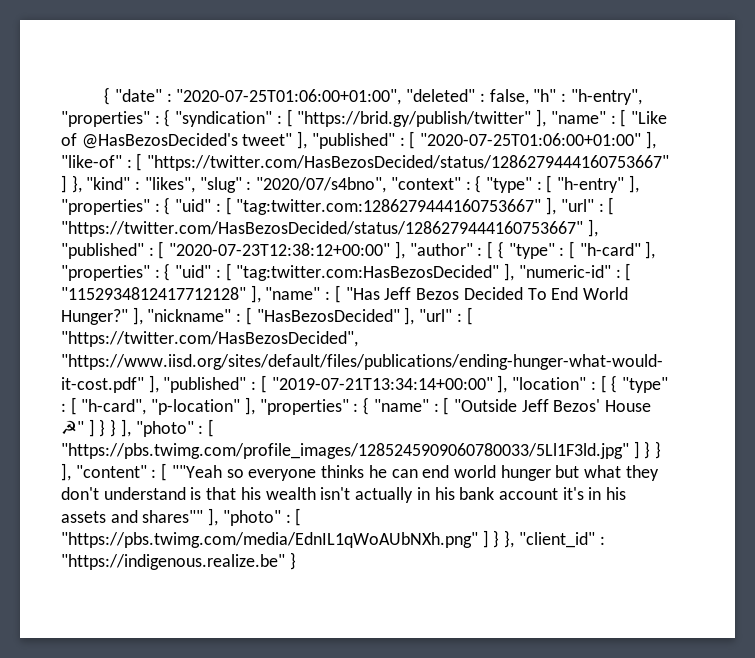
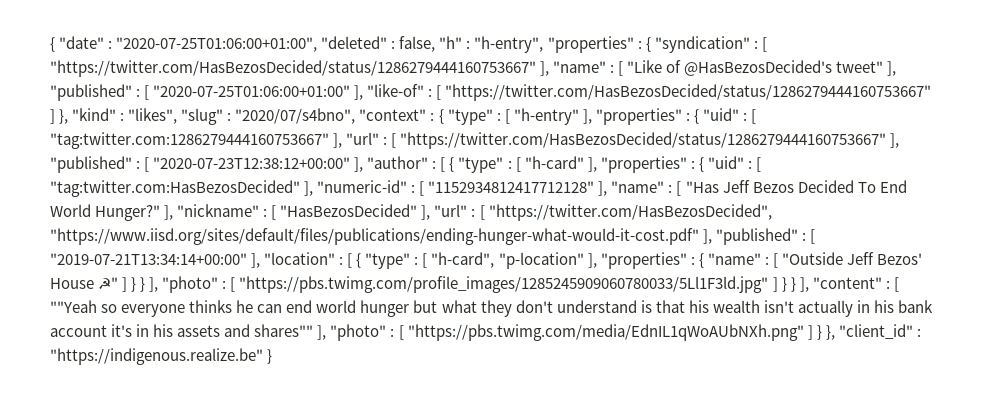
- [ "https://brid.gy/publish/twitter" ], "name" :
+ [ "https://twitter.com/HasBezosDecided/status/1286279444160753667" ], "name" :

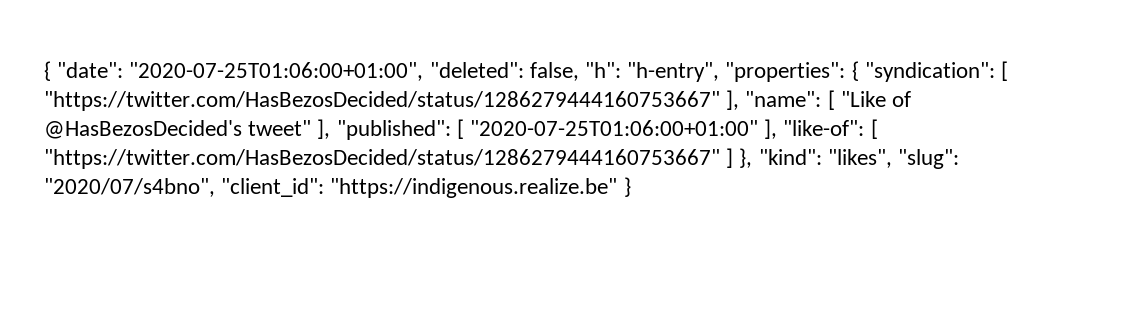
- { "date" : "2020-07-25T01:06:00+01:00", "deleted" : false, "h" : "h-entry", "properties" : { "syndication" : [ "https://twitter.com/HasBezosDecided/status/1286279444160753667" ], "name" : [ "Like of @HasBezosDecided's tweet" ], "published" : [ "2020-07-25T01:06:00+01:00" ], "like-of" : [ "https://twitter.com/HasBezosDecided/status/1286279444160753667" ] }, "kind" : "likes", "slug" : "2020/07/s4bno", "context" : { "type" : [ "h-entry" ], "properties" : { "uid" : [ "tag:twitter.com:1286279444160753667" ], "url" : [ "https://twitter.com/HasBezosDecided/status/1286279444160753667" ], "published" : [ "2020-07-23T12:38:12+00:00" ], "author" : [ { "type" : [ "h-card" ], "properties" : { "uid" : [ "tag:twitter.com:HasBezosDecided" ], "numeric-id" : [ "1152934812417712128" ], "name" : [ "Has Jeff Bezos Decided To End World Hunger?" ], "nickname" : [ "HasBezosDecided" ], "url" : [ "https://twitter.com/HasBezosDecided", "https://www.iisd.org/sites/default/files/publications/ending-hunger-what-would-it-cost.pdf" ], "published" : [ "2019-07-21T13:34:14+00:00" ], "location" : [ { "type" : [ "h-card", "p-location" ], "properties" : { "name" : [ "Outside Jeff Bezos' House ☭" ] } } ], "photo" : [ "https://pbs.twimg.com/profile_images/1285245909060780033/5Ll1F3ld.jpg" ] } } ], "content" : [ ""Yeah so everyone thinks he can end world hunger but what they don't understand is that his wealth isn't actually in his bank account it's in his assets and shares"" ], "photo" : [ "https://pbs.twimg.com/media/EdnIL1qWoAUbNXh.png" ] } }, "client_id" : "https://indigenous.realize.be" }
+ { "date": "2020-07-25T01:06:00+01:00", "deleted": false, "h": "h-entry", "properties": { "syndication": [ "https://twitter.com/HasBezosDecided/status/1286279444160753667" ], "name": [ "Like of @HasBezosDecided's tweet" ], "published": [ "2020-07-25T01:06:00+01:00" ], "like-of": [ "https://twitter.com/HasBezosDecided/status/1286279444160753667" ] }, "kind": "likes", "slug": "2020/07/s4bno", "client_id": "https://indigenous.realize.be" }

